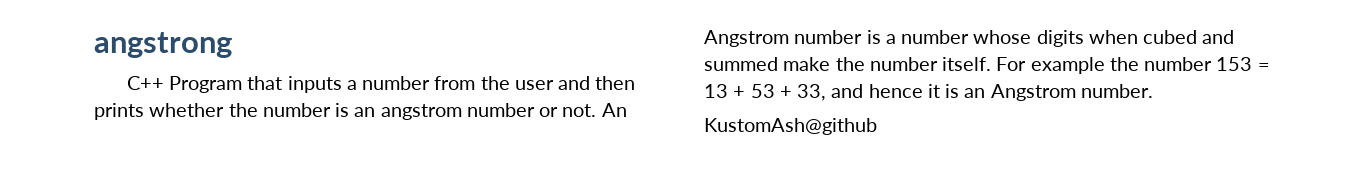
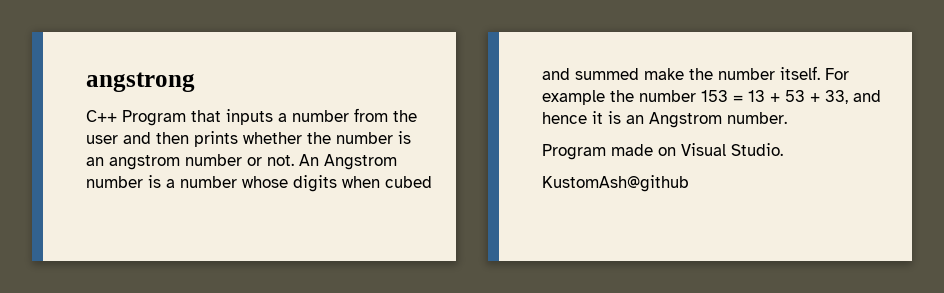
+ Program made on Visual Studio.

